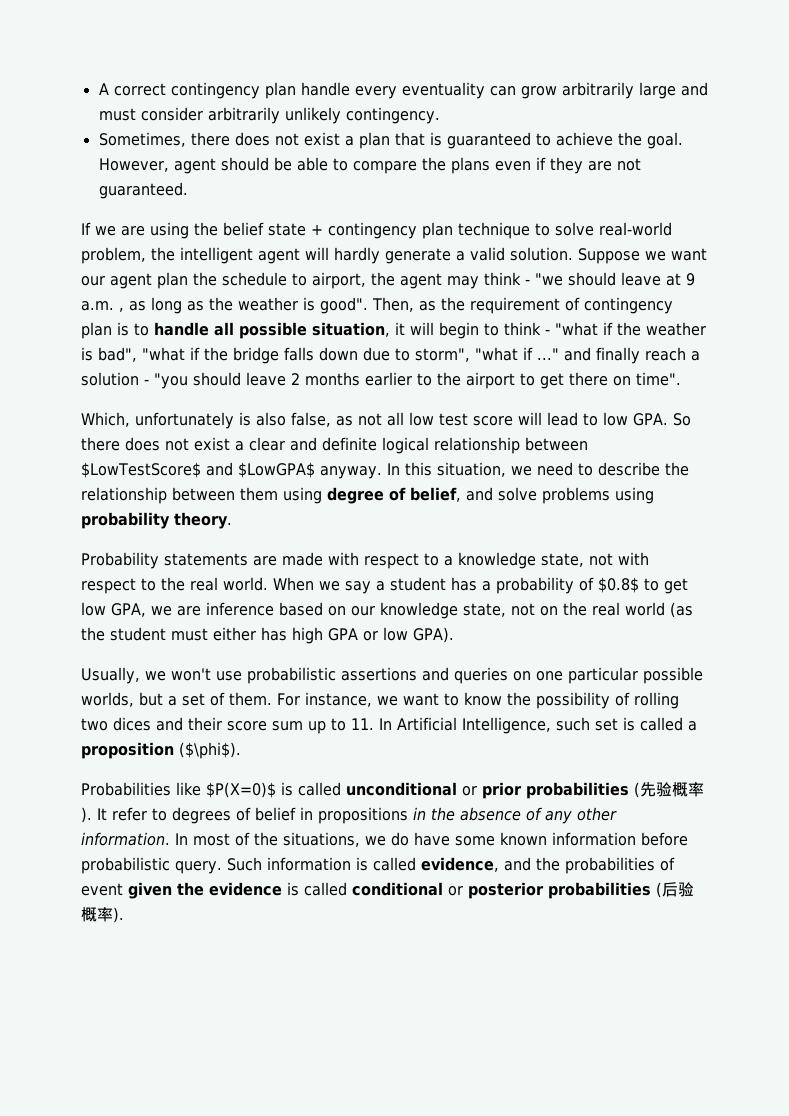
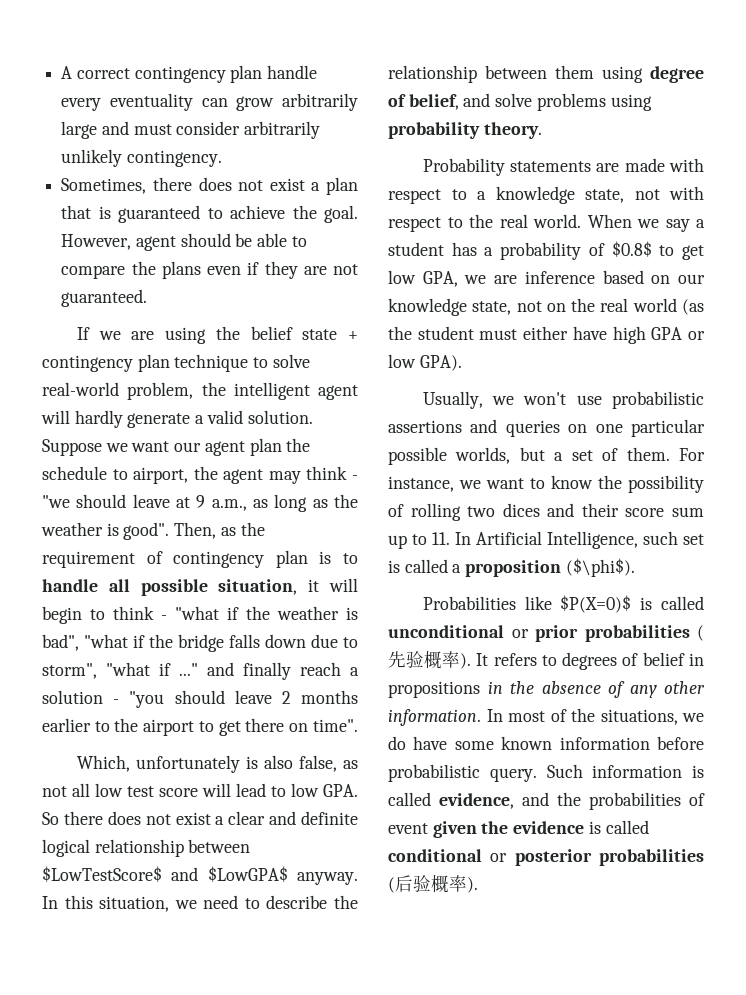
- Suppose we want our agent plan the schedule to airport, the agent may think - "we should leave at 9 a.m. , as long as the weather is good".
+ Suppose we want our agent plan the schedule to airport, the agent may think - "we should leave at 9 a.m., as long as the weather is good".
- When we say a student has a probability of $0.8$ to get low GPA, we are inference based on our knowledge state, not on the real world (as the student must either has high GPA or low GPA).
+ When we say a student has a probability of $0.8$ to get low GPA, we are inference based on our knowledge state, not on the real world (as the student must either have high GPA or low GPA).
- It refer to degrees of belief in propositions in the absence of any other information.
+ It refers to degrees of belief in propositions in the absence of any other information.

